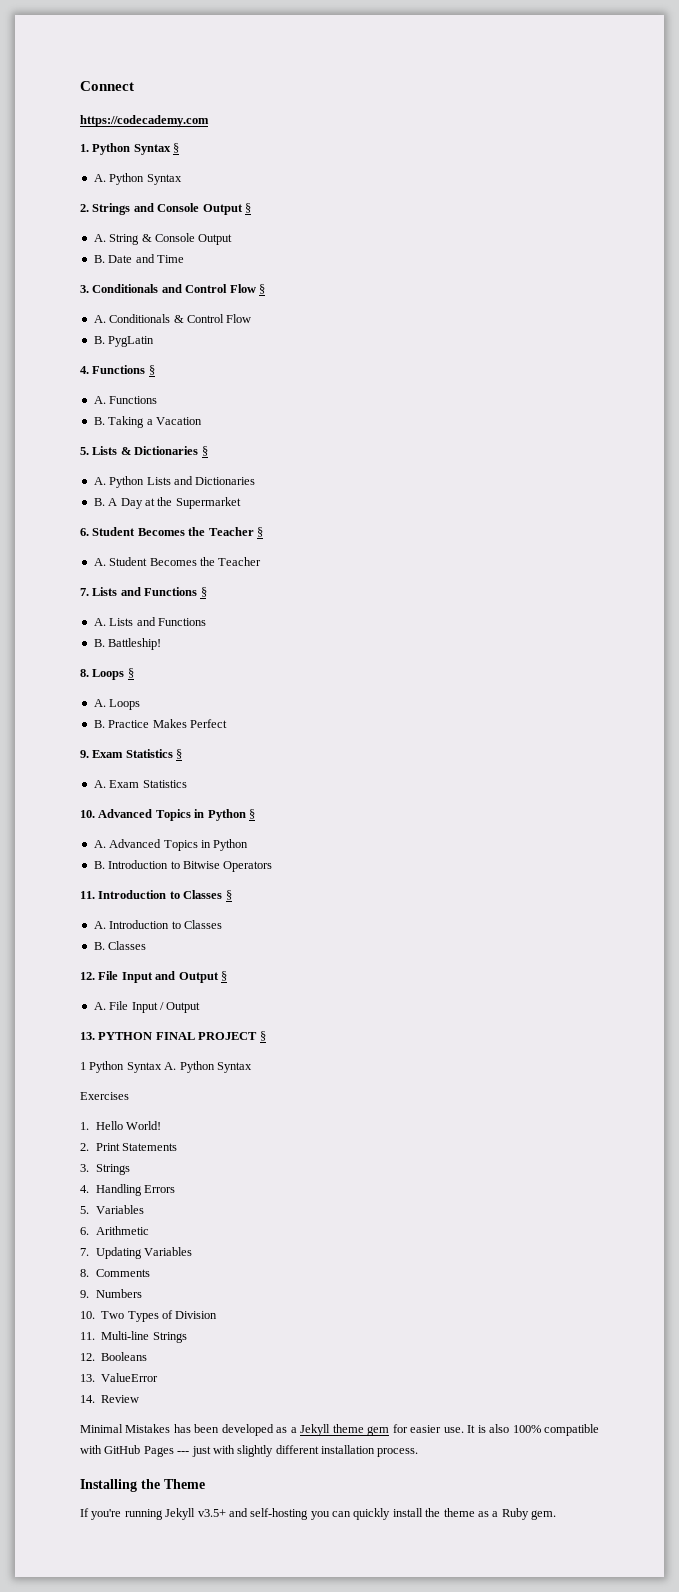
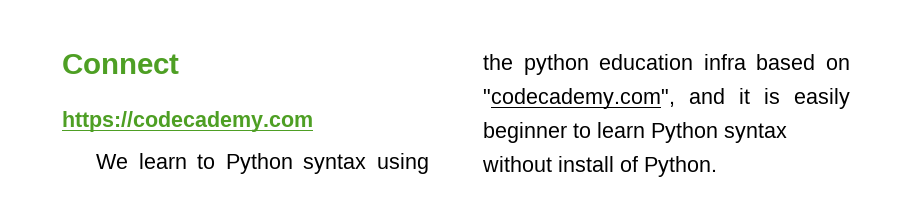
- 1. Python Syntax §
- A. Python Syntax
- 2. Strings and Console Output §
- A. String & Console Output
- B. Date and Time
- 3. Conditionals and Control Flow §
- A. Conditionals & Control Flow
- B. PygLatin
- 4. Functions §
- A. Functions
- B. Taking a Vacation
- 5. Lists & Dictionaries §
- A. Python Lists and Dictionaries
- B. A Day at the Supermarket
- 6. Student Becomes the Teacher §
- A. Student Becomes the Teacher
- 7. Lists and Functions §
- A. Lists and Functions
- B. Battleship!
- 8. Loops §
- A. Loops
- B. Practice Makes Perfect
- 9. Exam Statistics §
- A. Exam Statistics
- 10. Advanced Topics in Python §
- A. Advanced Topics in Python
- B. Introduction to Bitwise Operators
- 11. Introduction to Classes §
- A. Introduction to Classes
- B. Classes
- 12. File Input and Output §
- A. File Input / Output
- 13. PYTHON FINAL PROJECT §
- 1 Python Syntax A. Python Syntax
- Exercises
- 1. Hello World!
- 2. Print Statements
- 3. Strings
- 4. Handling Errors
- 5. Variables
- 6. Arithmetic
- 7. Updating Variables
- 8. Comments
- 9. Numbers
- 10. Two Types of Division
- 11. Multi-line Strings
- 12. Booleans
- 13. ValueError
- 14. Review
- Minimal Mistakes has been developed as a Jekyll theme gem for easier use. It is also 100% compatible with GitHub Pages --- just with slightly different installation process.
- Installing the Theme
- If you're running Jekyll v3.5+ and self-hosting you can quickly install the theme as a Ruby gem.
+ We learn to Python syntax using the python education infra based on "codecademy.com", and it is easily beginner to learn Python syntax without install of Python.

